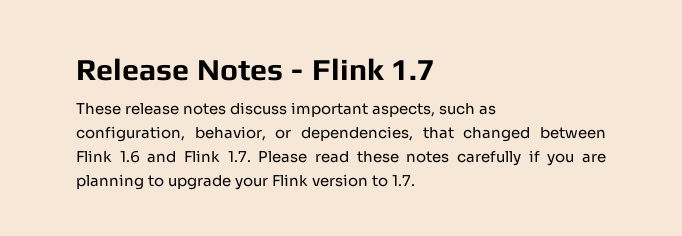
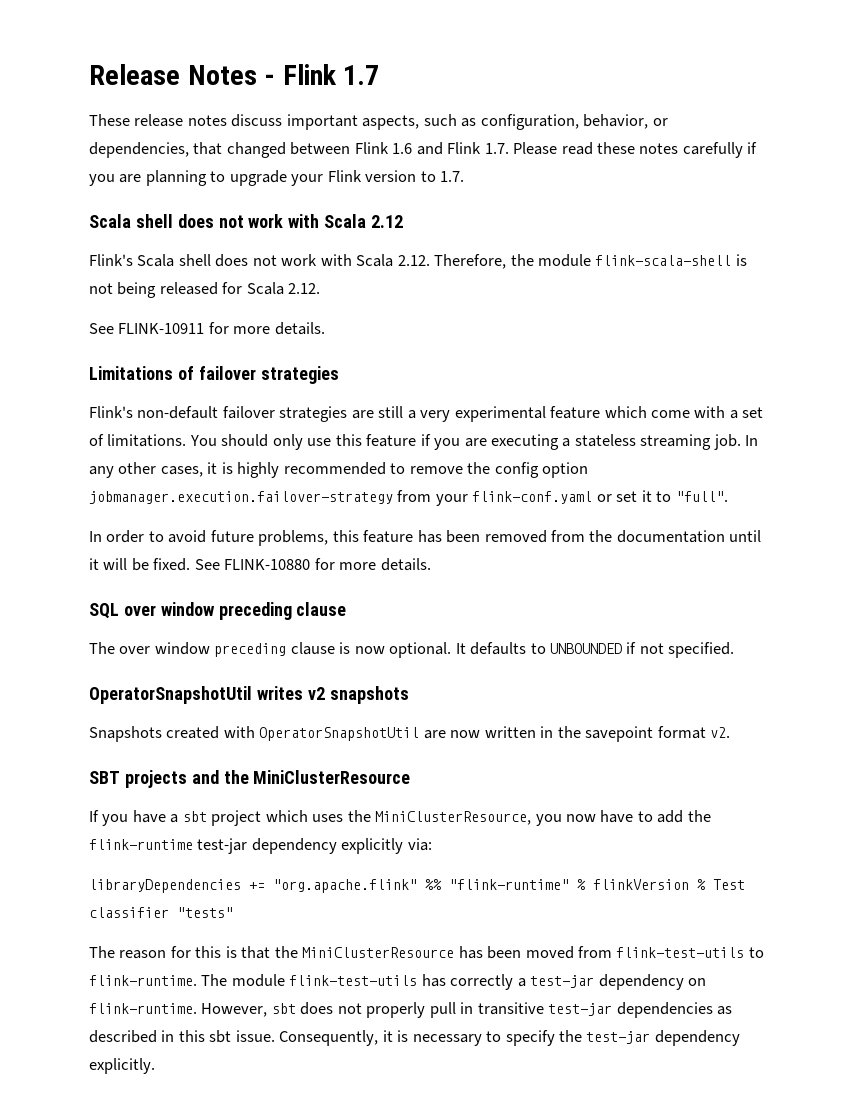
+ Scala shell does not work with Scala 2.12
+ Flink's Scala shell does not work with Scala 2.12. Therefore, the module flink-scala-shell is not being released for Scala 2.12.
+ See FLINK-10911 for more details.
+ Limitations of failover strategies
+ Flink's non-default failover strategies are still a very experimental feature which come with a set of limitations. You should only use this feature if you are executing a stateless streaming job. In any other cases, it is highly recommended to remove the config option jobmanager.execution.failover-strategy from your flink-conf.yaml or set it to "full".
+ In order to avoid future problems, this feature has been removed from the documentation until it will be fixed. See FLINK-10880 for more details.
+ SQL over window preceding clause
+ The over window preceding clause is now optional. It defaults to UNBOUNDED if not specified.
+ OperatorSnapshotUtil writes v2 snapshots
+ Snapshots created with OperatorSnapshotUtil are now written in the savepoint format v2.
+ SBT projects and the MiniClusterResource
+ If you have a sbt project which uses the MiniClusterResource, you now have to add the flink-runtime test-jar dependency explicitly via:
+ libraryDependencies += "org.apache.flink" %% "flink-runtime" % flinkVersion % Test classifier "tests"
+ The reason for this is that the MiniClusterResource has been moved from flink-test-utils to flink-runtime. The module flink-test-utils has correctly a test-jar dependency on flink-runtime. However, sbt does not properly pull in transitive test-jar dependencies as described in this sbt issue. Consequently, it is necessary to specify the test-jar dependency explicitly.

